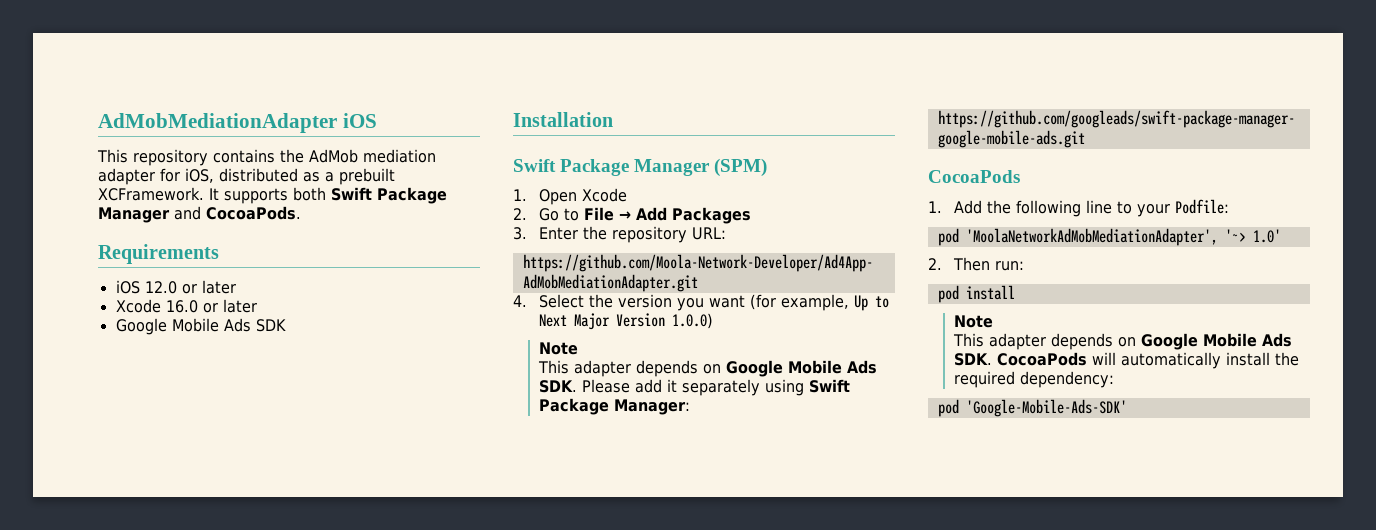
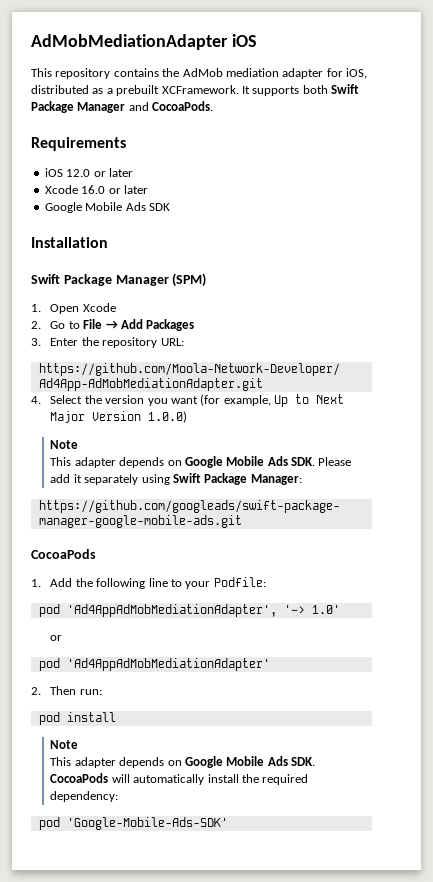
- pod 'MoolaNetworkAdMobMediationAdapter', '~> 1.0'
+ pod 'Ad4AppAdMobMediationAdapter', '~> 1.0'
+ or
+ pod 'Ad4AppAdMobMediationAdapter'

